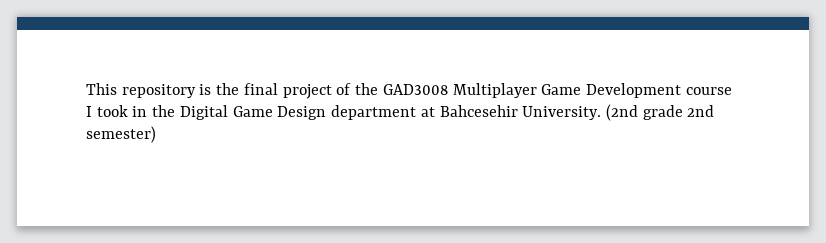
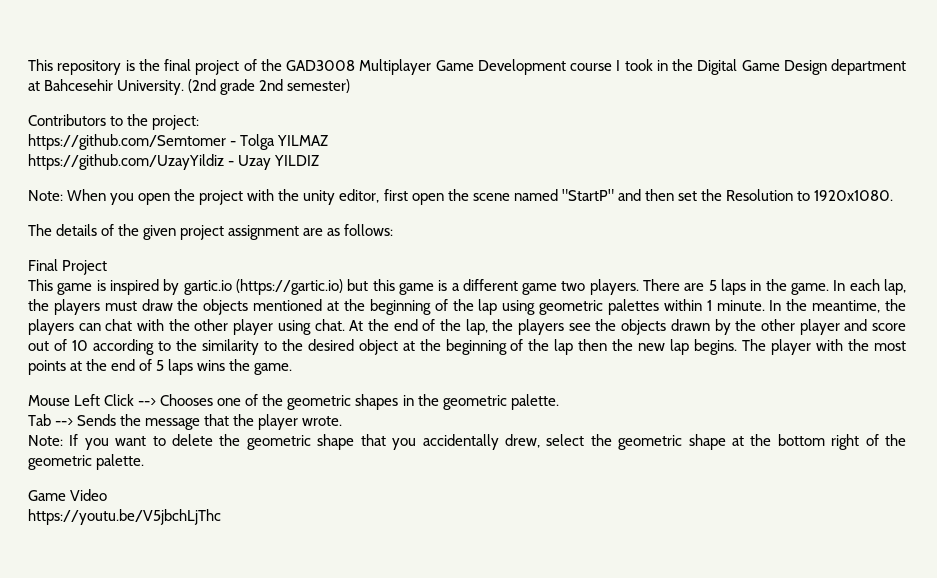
+ Contributors to the project:
+ https://github.com/Semtomer - Tolga YILMAZ
+ https://github.com/UzayYildiz - Uzay YILDIZ
+ Note: When you open the project with the unity editor, first open the scene named "StartP" and then set the Resolution to 1920x1080.
+ The details of the given project assignment are as follows:
+ Final Project
+ This game is inspired by gartic.io (https://gartic.io) but this game is a different game two players. There are 5 laps in the game. In each lap, the players must draw the objects mentioned at the beginning of the lap using geometric palettes within 1 minute. In the meantime, the players can chat with the other player using chat. At the end of the lap, the players see the objects drawn by the other player and score out of 10 according to the similarity to the desired object at the beginning of the lap then the new lap begins. The player with the most points at the end of 5 laps wins the game.
+ Mouse Left Click --> Chooses one of the geometric shapes in the geometric palette.
+ Tab --> Sends the message that the player wrote.
+ Note: If you want to delete the geometric shape that you accidentally drew, select the geometric shape at the bottom right of the geometric palette.
+ Game Video
+ https://youtu.be/V5jbchLjThc

